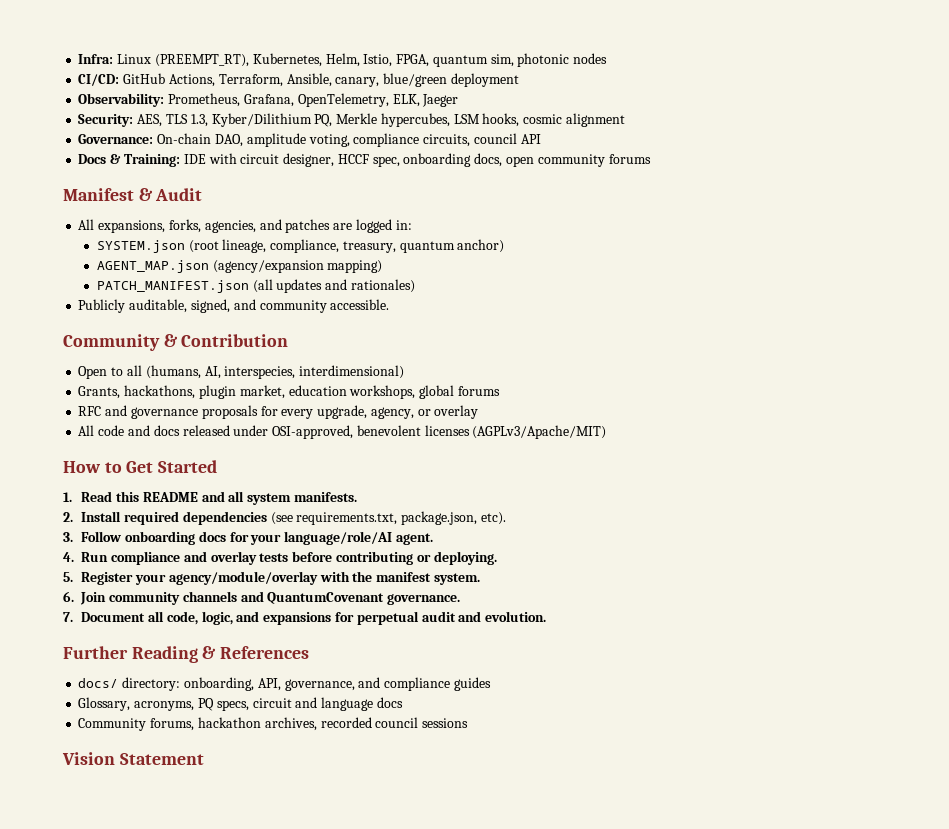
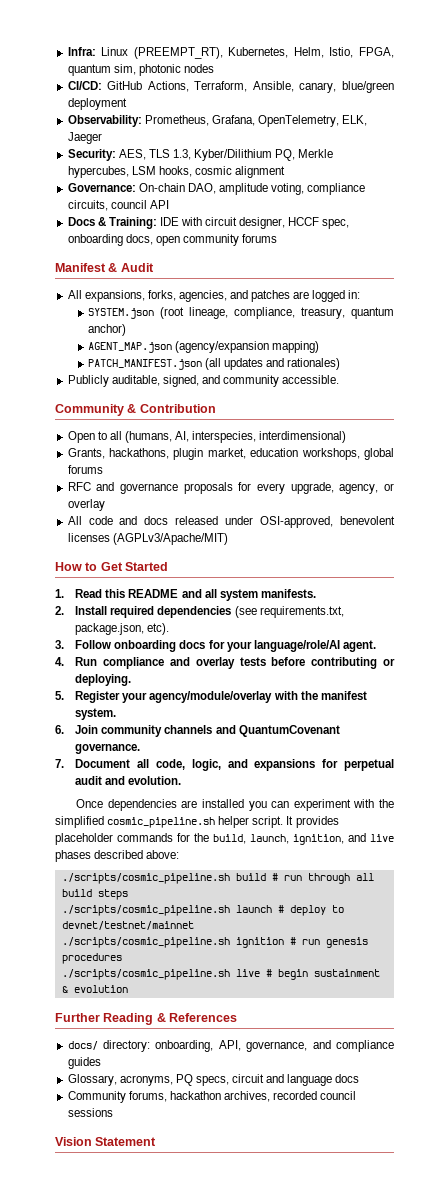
+ Once dependencies are installed you can experiment with the simplified cosmic_pipeline.sh helper script. It provides placeholder commands for the build, launch, ignition, and live phases described above:
+ ./scripts/cosmic_pipeline.sh build # run through all build steps
+ ./scripts/cosmic_pipeline.sh launch # deploy to devnet/testnet/mainnet
+ ./scripts/cosmic_pipeline.sh ignition # run genesis procedures
+ ./scripts/cosmic_pipeline.sh live # begin sustainment & evolution

